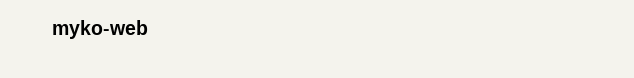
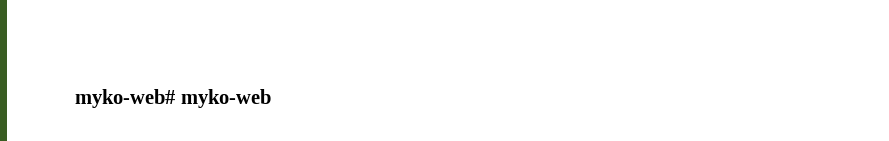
- myko-web
+ myko-web# myko-web

